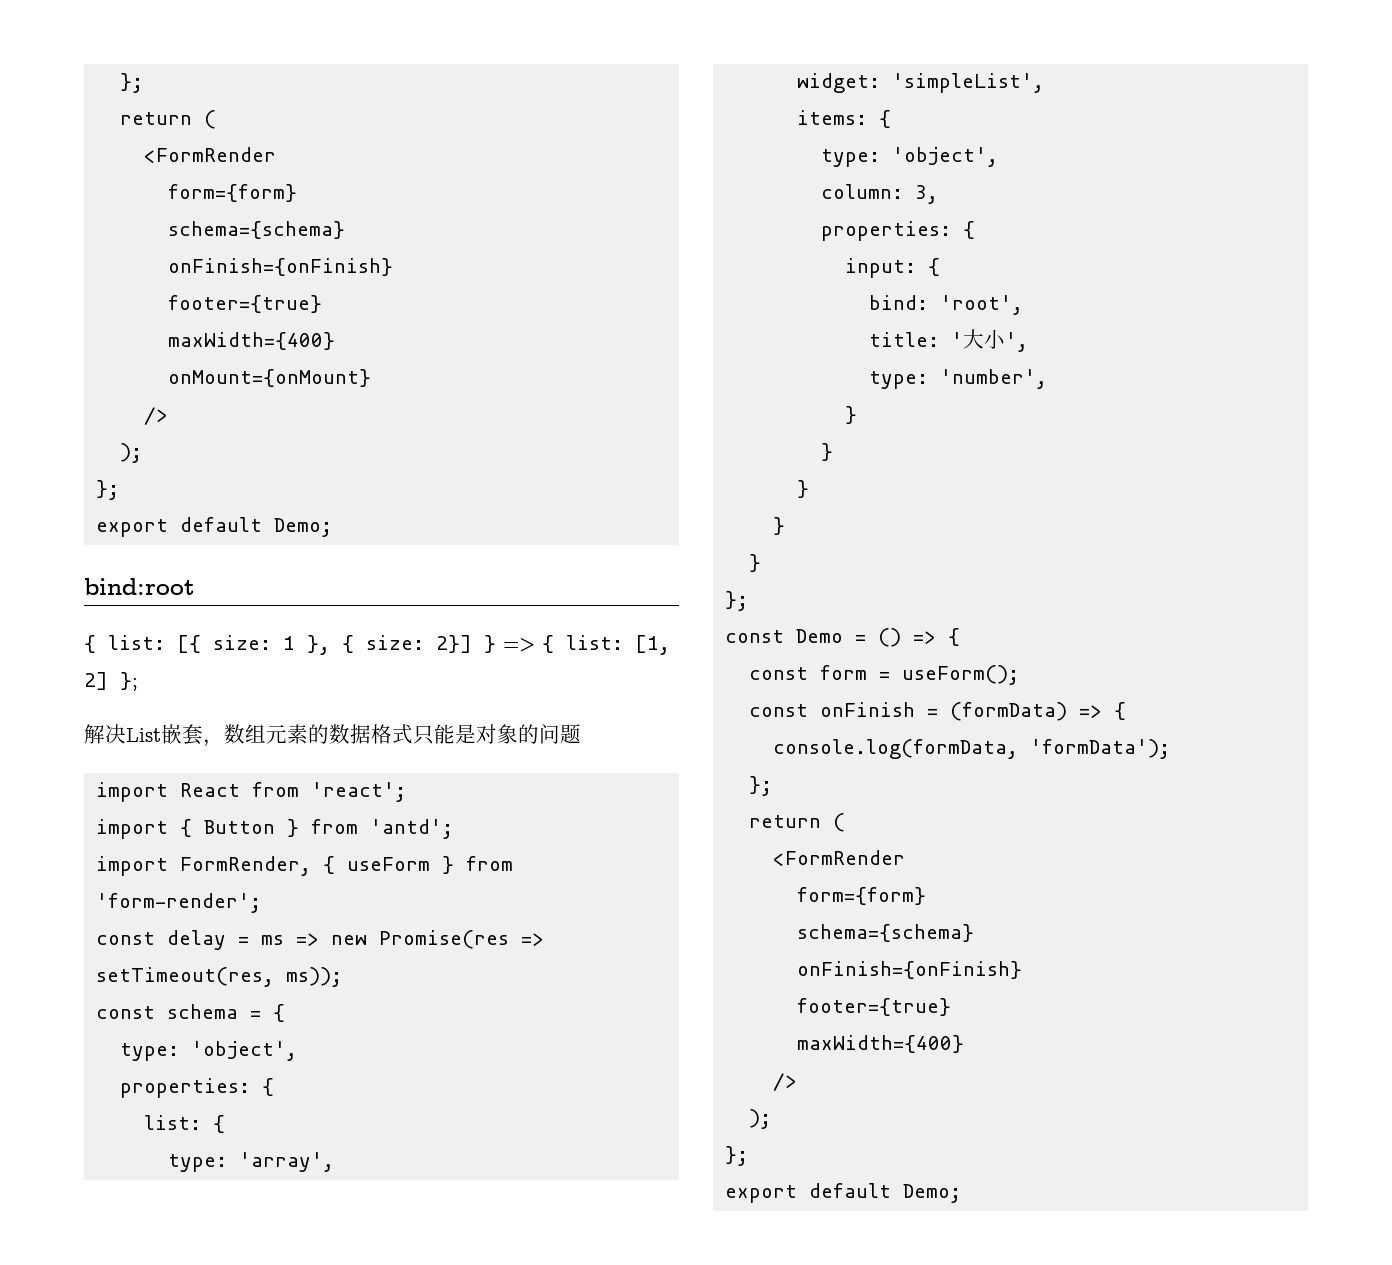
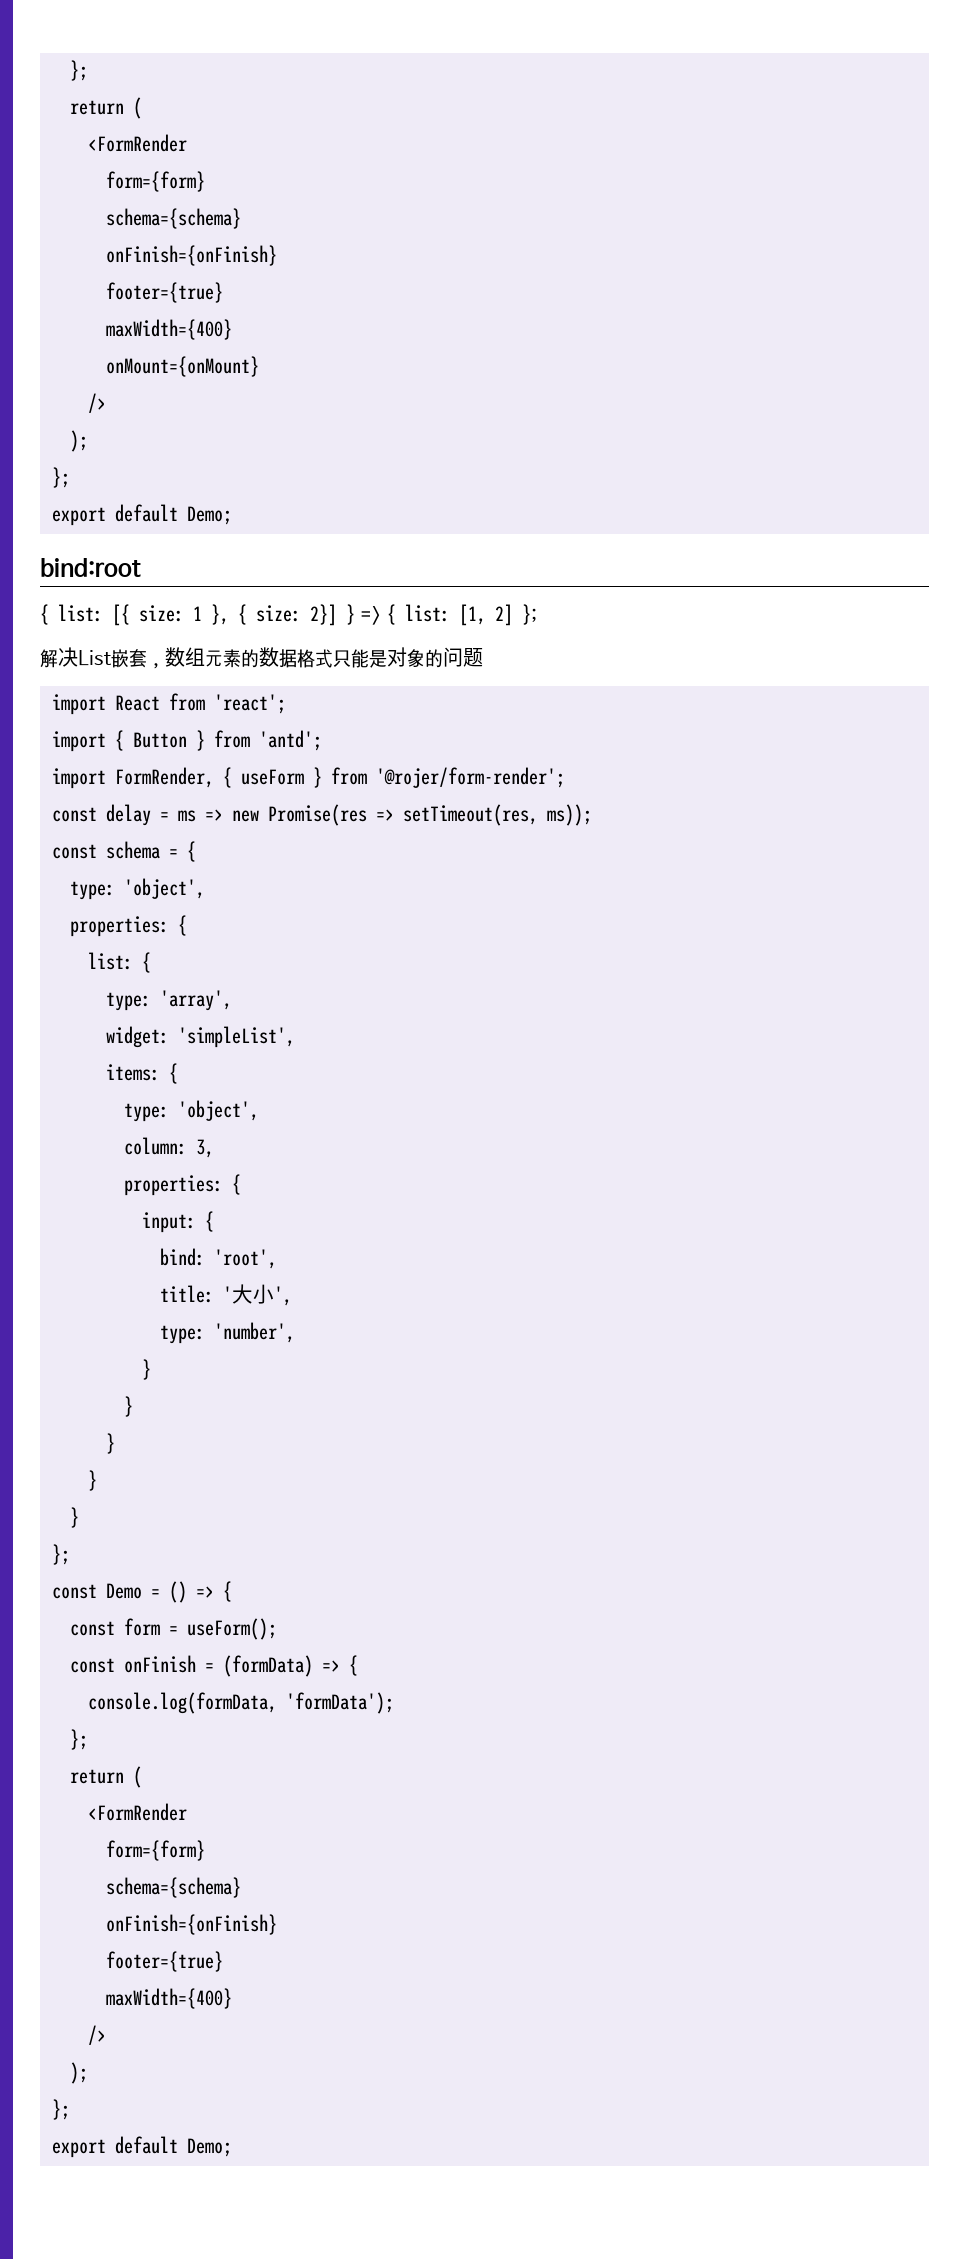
- import FormRender, { useForm } from 'form-render';
+ import FormRender, { useForm } from '@rojer/form-render';

